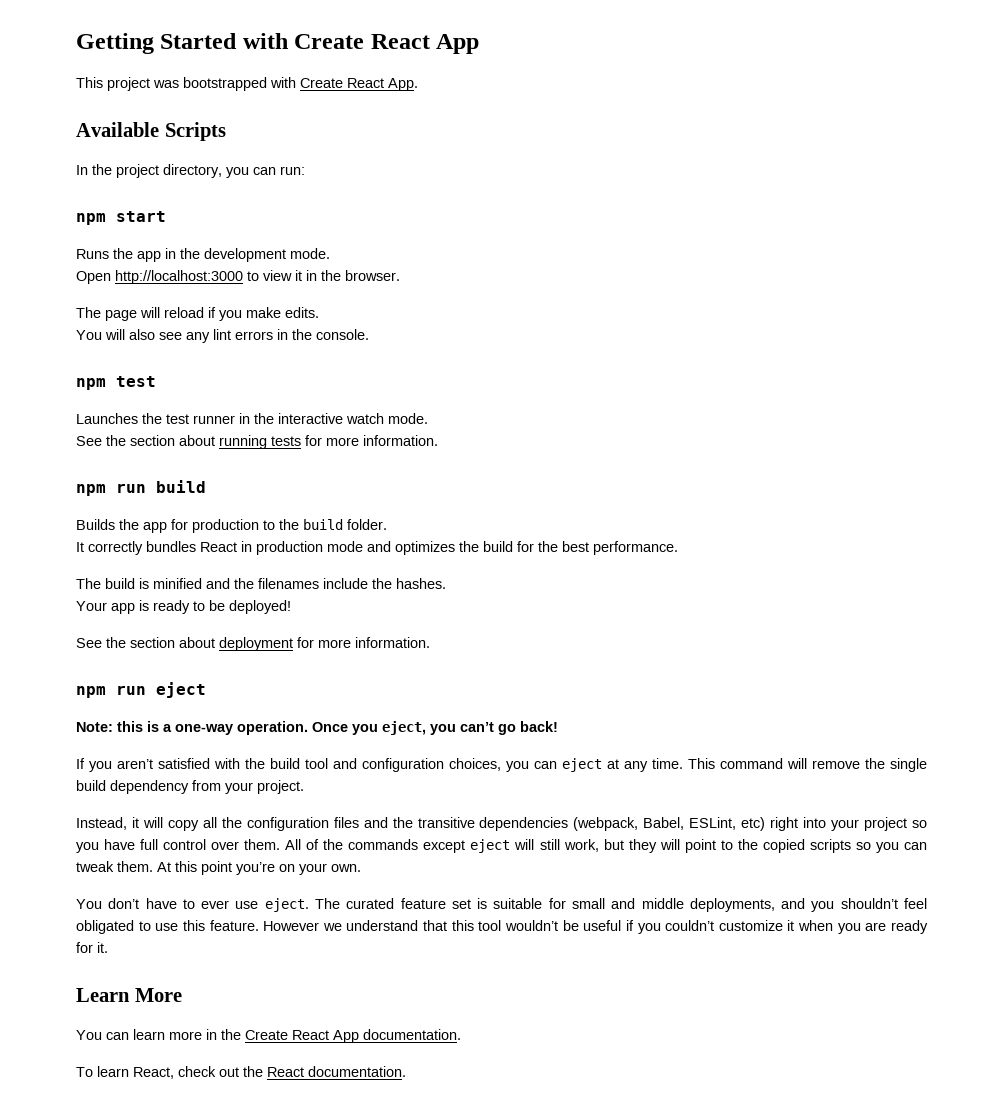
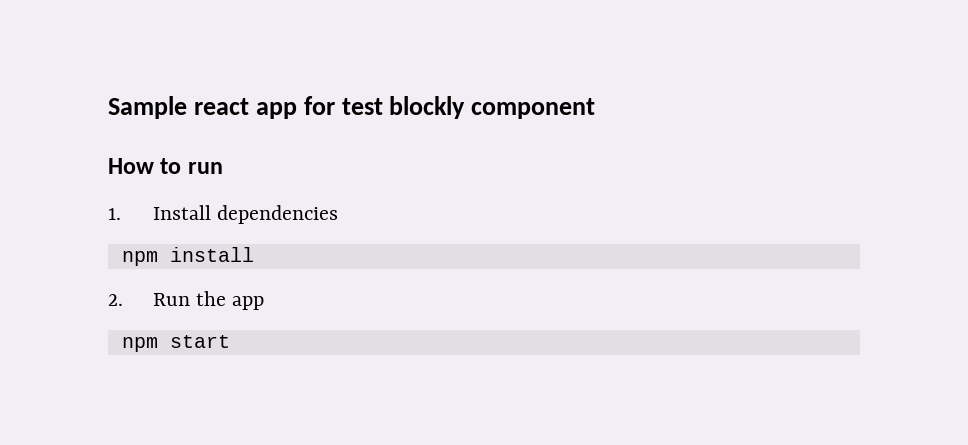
- Getting Started with Create React App
- This project was bootstrapped with Create React App.
- Available Scripts
- In the project directory, you can run:
+ Sample react app for test blockly component
+ How to run
+ 1. Install dependencies
+ npm install
+ 2. Run the app
  npm start
- Runs the app in the development mode.
- Open http://localhost:3000 to view it in the browser.
- The page will reload if you make edits.
- You will also see any lint errors in the console.
- npm test
- Launches the test runner in the interactive watch mode.
- See the section about running tests for more information.
- npm run build
- Builds the app for production to the build folder.
- It correctly bundles React in production mode and optimizes the build for the best performance.
- The build is minified and the filenames include the hashes.
- Your app is ready to be deployed!
- See the section about deployment for more information.
- npm run eject
- Note: this is a one-way operation. Once you eject, you can’t go back!
- If you aren’t satisfied with the build tool and configuration choices, you can eject at any time. This command will remove the single build dependency from your project.
- Instead, it will copy all the configuration files and the transitive dependencies (webpack, Babel, ESLint, etc) right into your project so you have full control over them. All of the commands except eject will still work, but they will point to the copied scripts so you can tweak them. At this point you’re on your own.
- You don’t have to ever use eject. The curated feature set is suitable for small and middle deployments, and you shouldn’t feel obligated to use this feature. However we understand that this tool wouldn’t be useful if you couldn’t customize it when you are ready for it.
- Learn More
- You can learn more in the Create React App documentation.
- To learn React, check out the React documentation.

